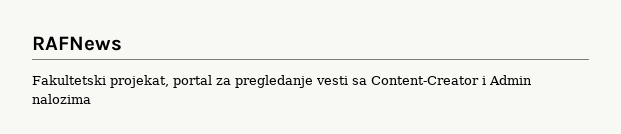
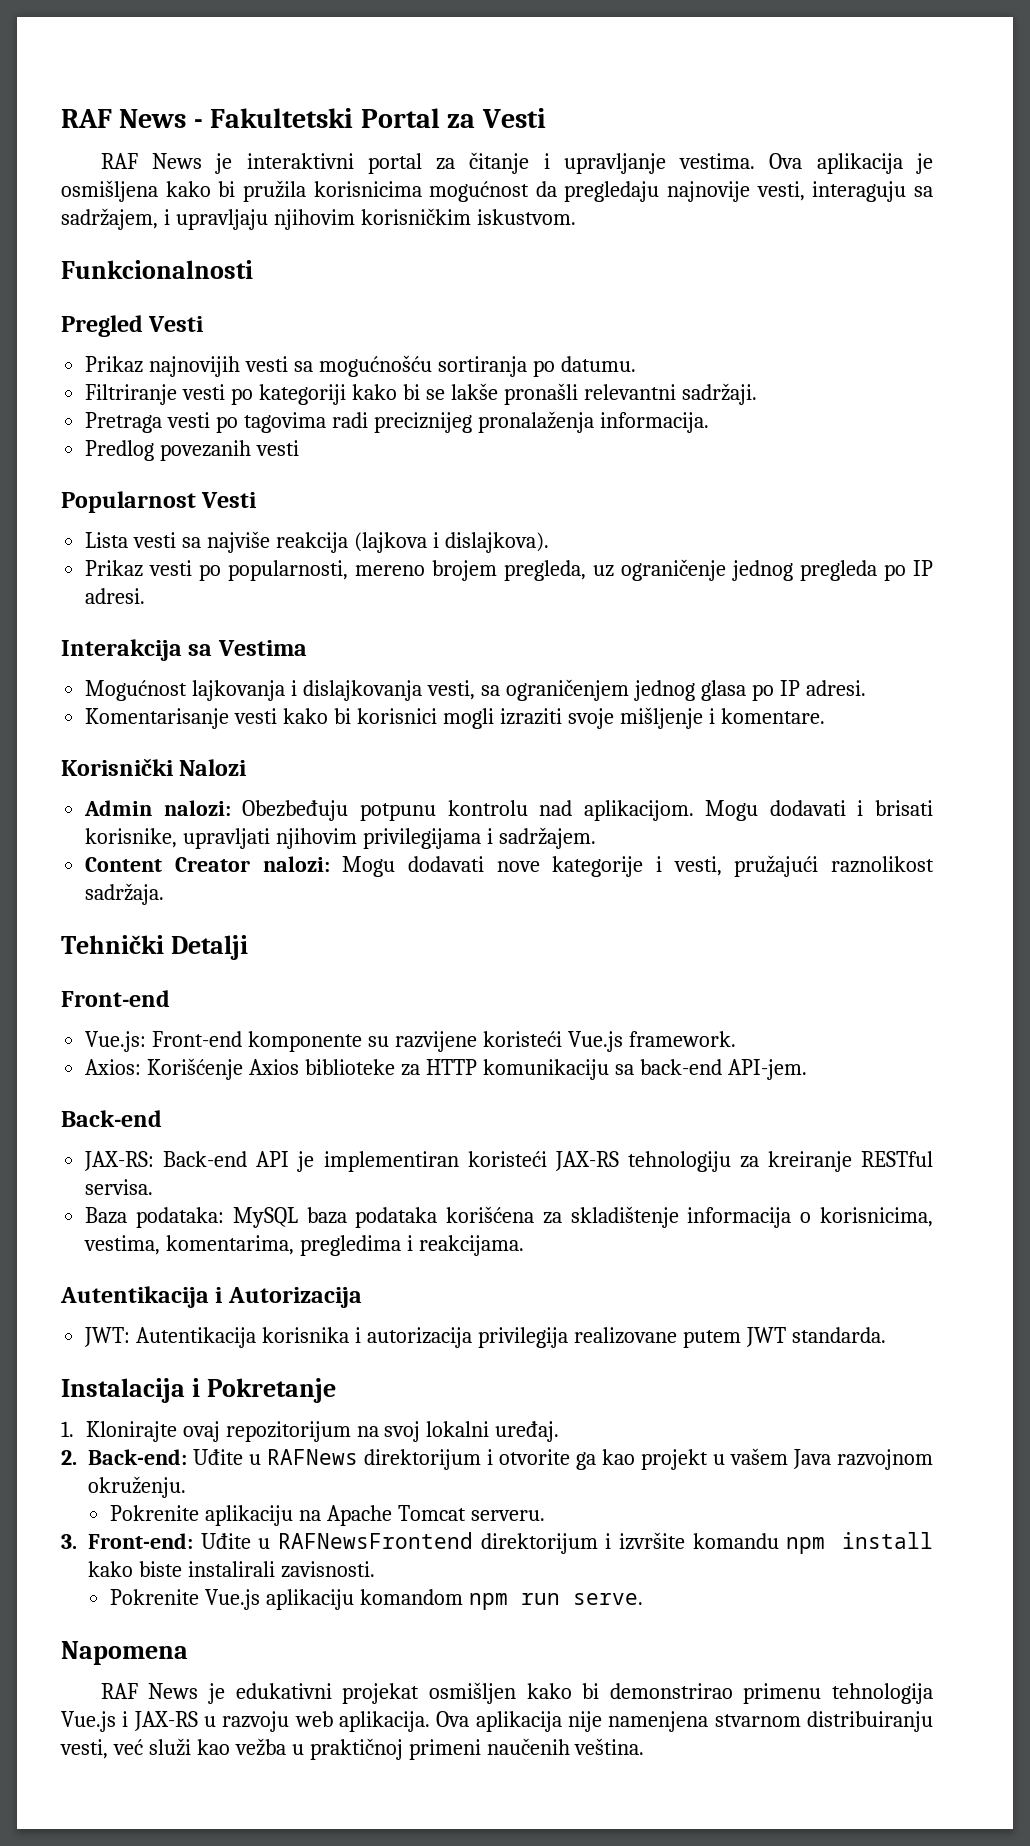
- RAFNews
- Fakultetski projekat, portal za pregledanje vesti sa Content-Creator i Admin nalozima
+ RAF News - Fakultetski Portal za Vesti
+ RAF News je interaktivni portal za čitanje i upravljanje vestima. Ova aplikacija je osmišljena kako bi pružila korisnicima mogućnost da pregledaju najnovije vesti, interaguju sa sadržajem, i upravljaju njihovim korisničkim iskustvom.
+ Funkcionalnosti
+ Pregled Vesti
+ Prikaz najnovijih vesti sa mogućnošću sortiranja po datumu.
+ Filtriranje vesti po kategoriji kako bi se lakše pronašli relevantni sadržaji.
+ Pretraga vesti po tagovima radi preciznijeg pronalaženja informacija.
+ Predlog povezanih vesti
+ Popularnost Vesti
+ Lista vesti sa najviše reakcija (lajkova i dislajkova).
+ Prikaz vesti po popularnosti, mereno brojem pregleda, uz ograničenje jednog pregleda po IP adresi.
+ Interakcija sa Vestima
+ Mogućnost lajkovanja i dislajkovanja vesti, sa ograničenjem jednog glasa po IP adresi.
+ Komentarisanje vesti kako bi korisnici mogli izraziti svoje mišljenje i komentare.
+ Korisnički Nalozi
+ Admin nalozi: Obezbeđuju potpunu kontrolu nad aplikacijom. Mogu dodavati i brisati korisnike, upravljati njihovim privilegijama i sadržajem.
+ Content Creator nalozi: Mogu dodavati nove kategorije i vesti, pružajući raznolikost sadržaja.
+ Tehnički Detalji
+ Front-end
+ Vue.js: Front-end komponente su razvijene koristeći Vue.js framework.
+ Axios: Korišćenje Axios biblioteke za HTTP komunikaciju sa back-end API-jem.
+ Back-end
+ JAX-RS: Back-end API je implementiran koristeći JAX-RS tehnologiju za kreiranje RESTful servisa.
+ Baza podataka: MySQL baza podataka korišćena za skladištenje informacija o korisnicima, vestima, komentarima, pregledima i reakcijama.
+ Autentikacija i Autorizacija
+ JWT: Autentikacija korisnika i autorizacija privilegija realizovane putem JWT standarda.
+ Instalacija i Pokretanje
+ 1. Klonirajte ovaj repozitorijum na svoj lokalni uređaj.
+ 2. Back-end: Uđite u RAFNews direktorijum i otvorite ga kao projekt u vašem Java razvojnom okruženju.
+ Pokrenite aplikaciju na Apache Tomcat serveru.
+ 3. Front-end: Uđite u RAFNewsFrontend direktorijum i izvršite komandu npm install kako biste instalirali zavisnosti.
+ Pokrenite Vue.js aplikaciju komandom npm run serve.
+ Napomena
+ RAF News je edukativni projekat osmišljen kako bi demonstrirao primenu tehnologija Vue.js i JAX-RS u razvoju web aplikacija. Ova aplikacija nije namenjena stvarnom distribuiranju vesti, već služi kao vežba u praktičnoj primeni naučenih veština.

